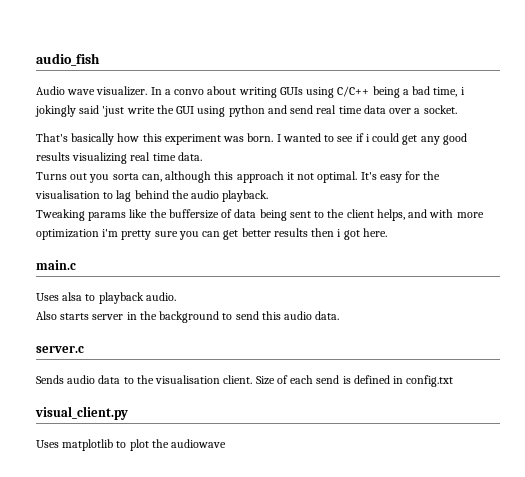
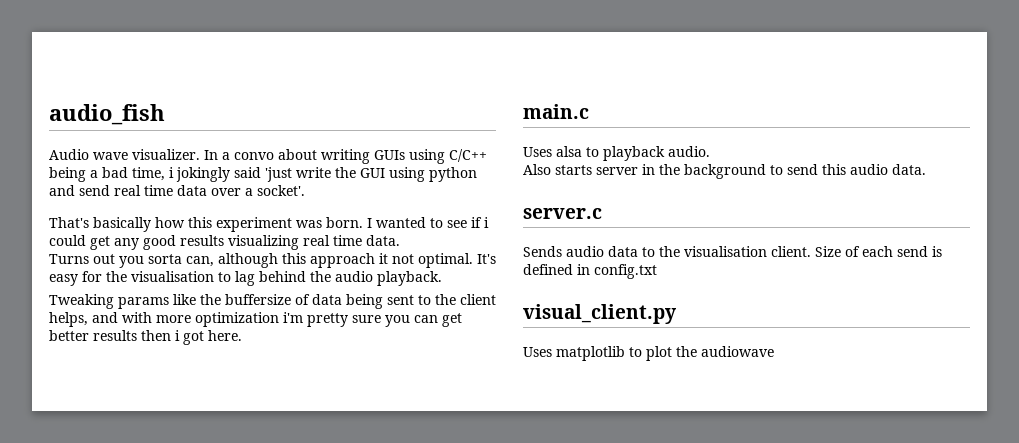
- In a convo about writing GUIs using C/C++ being a bad time, i jokingly said 'just write the GUI using python and send real time data over a socket.
+ In a convo about writing GUIs using C/C++ being a bad time, i jokingly said 'just write the GUI using python and send real time data over a socket'.

